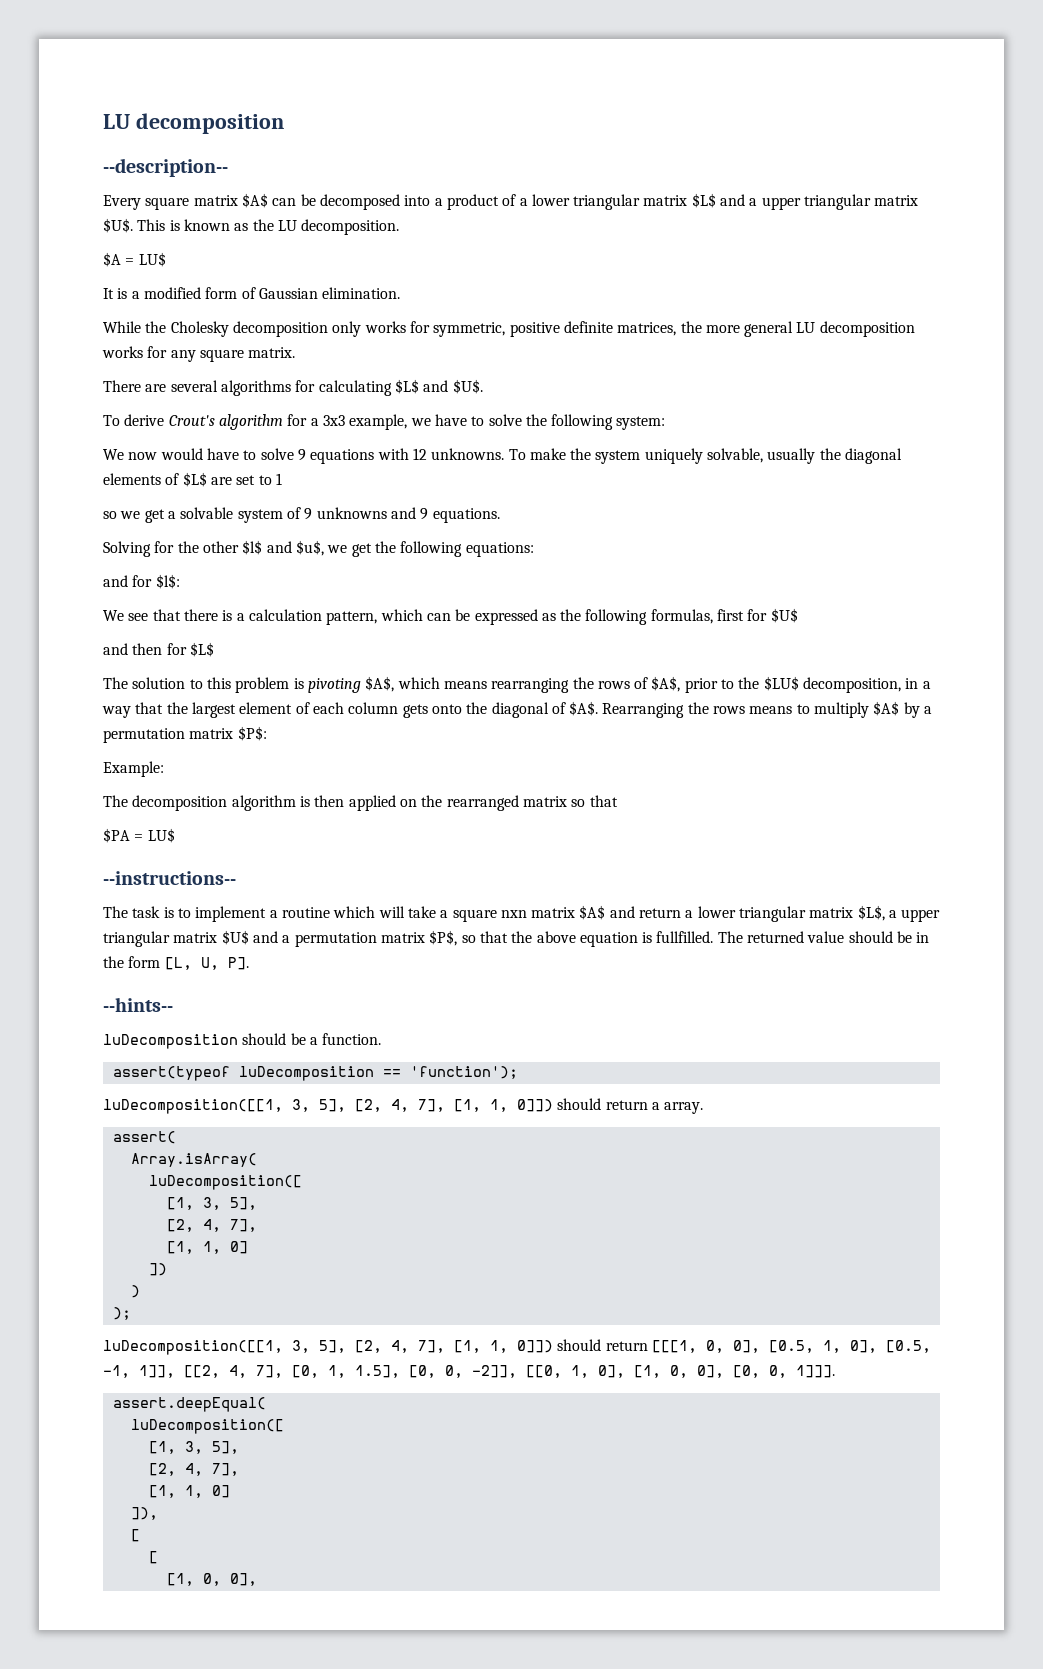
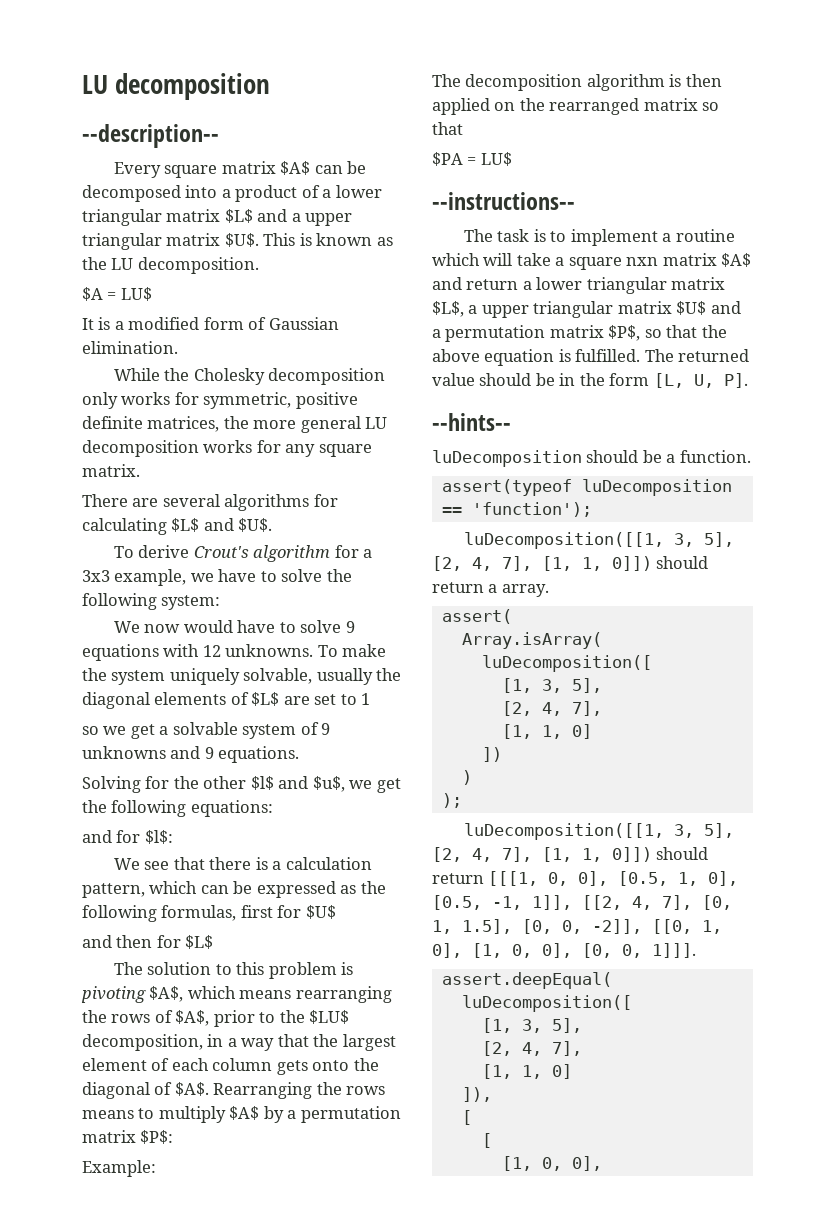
- The task is to implement a routine which will take a square nxn matrix $A$ and return a lower triangular matrix $L$, a upper triangular matrix $U$ and a permutation matrix $P$, so that the above equation is fullfilled.
+ The task is to implement a routine which will take a square nxn matrix $A$ and return a lower triangular matrix $L$, a upper triangular matrix $U$ and a permutation matrix $P$, so that the above equation is fulfilled.

